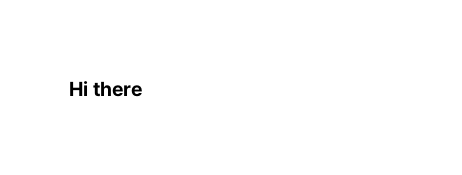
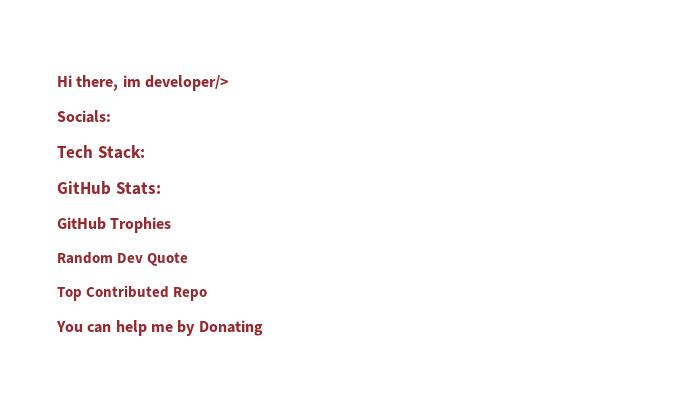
- Hi there
+ Hi there, im developer/>
+ Socials:
+ Tech Stack:
+ GitHub Stats:
+ GitHub Trophies
+ Random Dev Quote
+ Top Contributed Repo
+ You can help me by Donating

